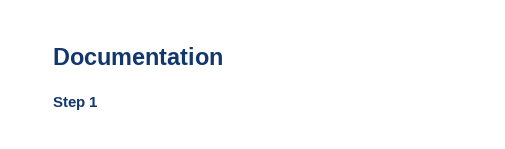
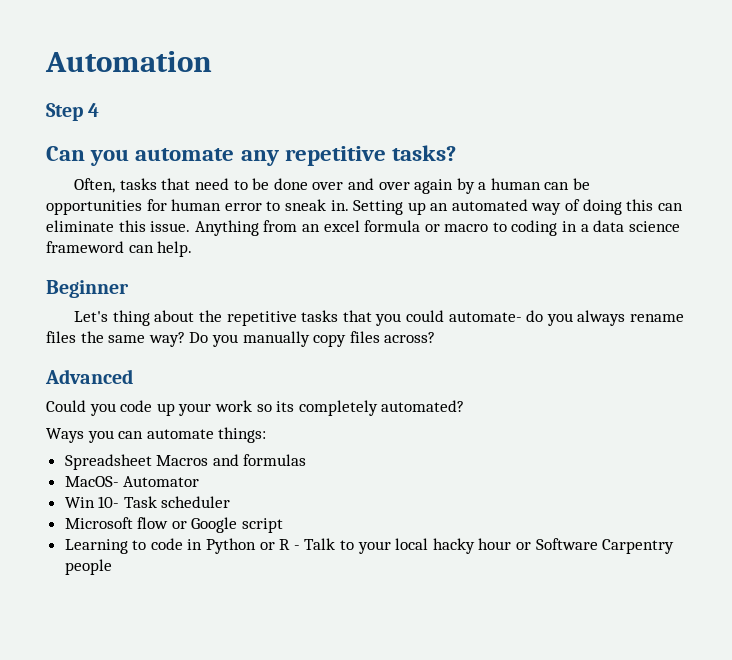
- Documentation
+ Automation
- Step 1
+ Step 4
+ Can you automate any repetitive tasks?
+ Often, tasks that need to be done over and over again by a human can be opportunities for human error to sneak in. Setting up an automated way of doing this can eliminate this issue. Anything from an excel formula or macro to coding in a data science frameword can help.
+ Beginner
+ Let's thing about the repetitive tasks that you could automate- do you always rename files the same way? Do you manually copy files across?
+ Advanced
+ Could you code up your work so its completely automated?
+ Ways you can automate things:
+ Spreadsheet Macros and formulas
+ MacOS- Automator
+ Win 10- Task scheduler
+ Microsoft flow or Google script
+ Learning to code in Python or R - Talk to your local hacky hour or Software Carpentry people

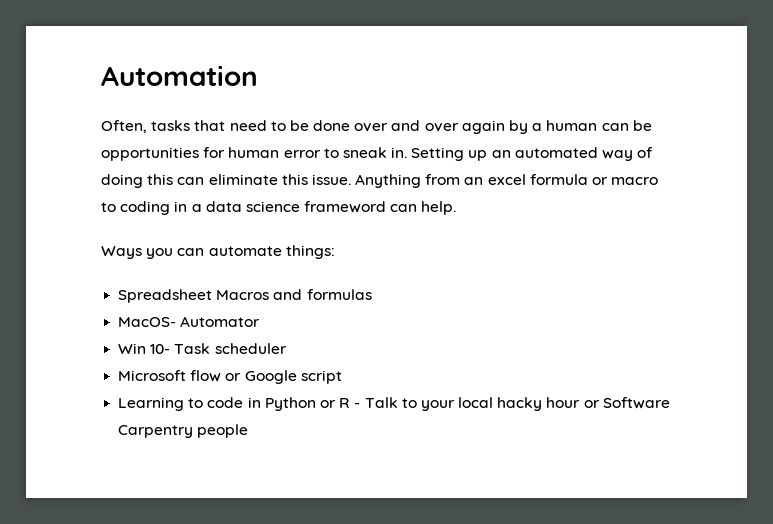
- Step 4
- Can you automate any repetitive tasks?
- Beginner
- Let's thing about the repetitive tasks that you could automate- do you always rename files the same way? Do you manually copy files across?
- Advanced
- Could you code up your work so its completely automated?

